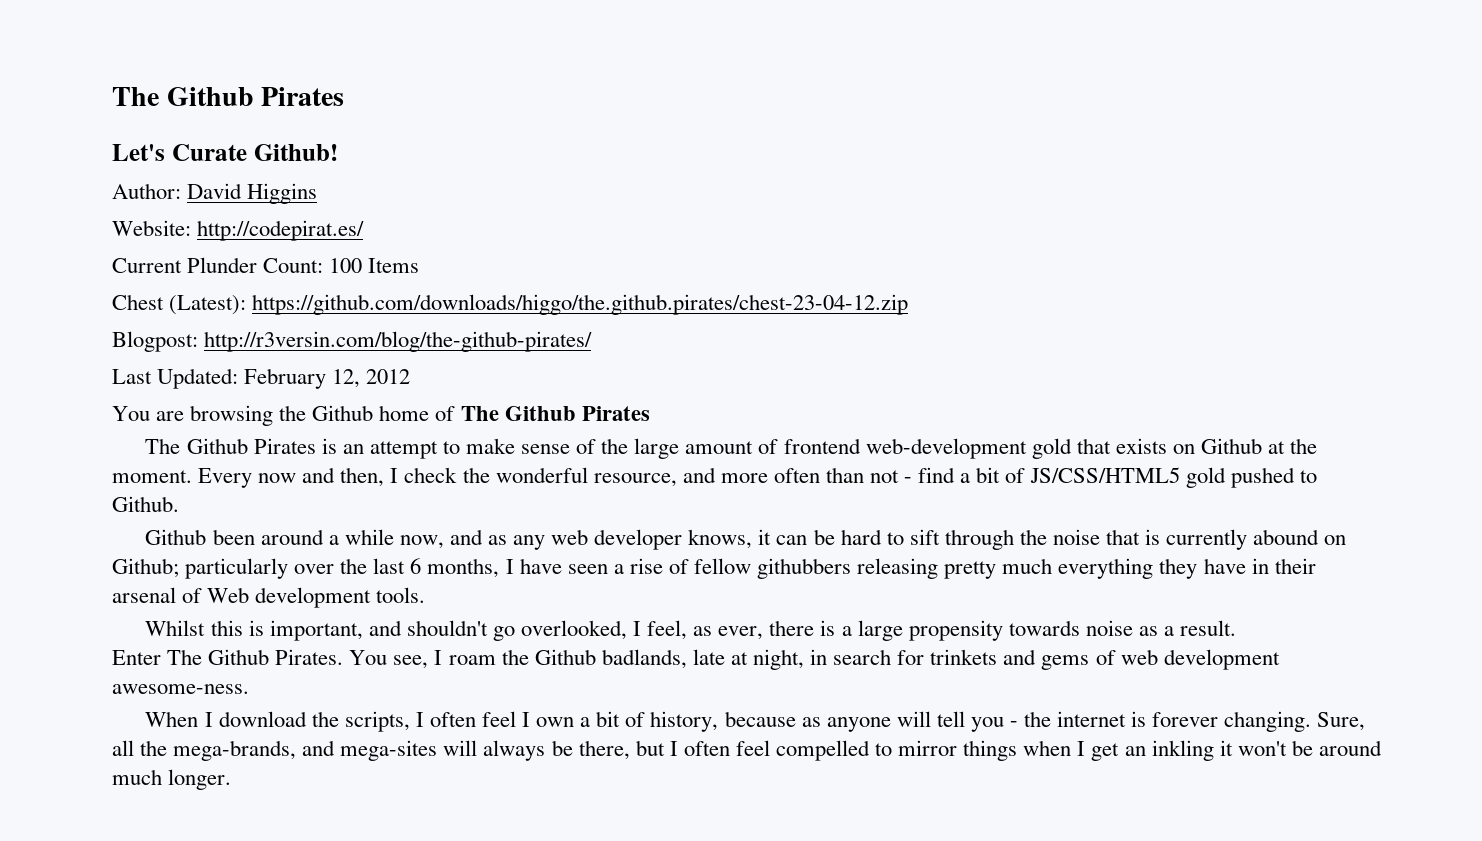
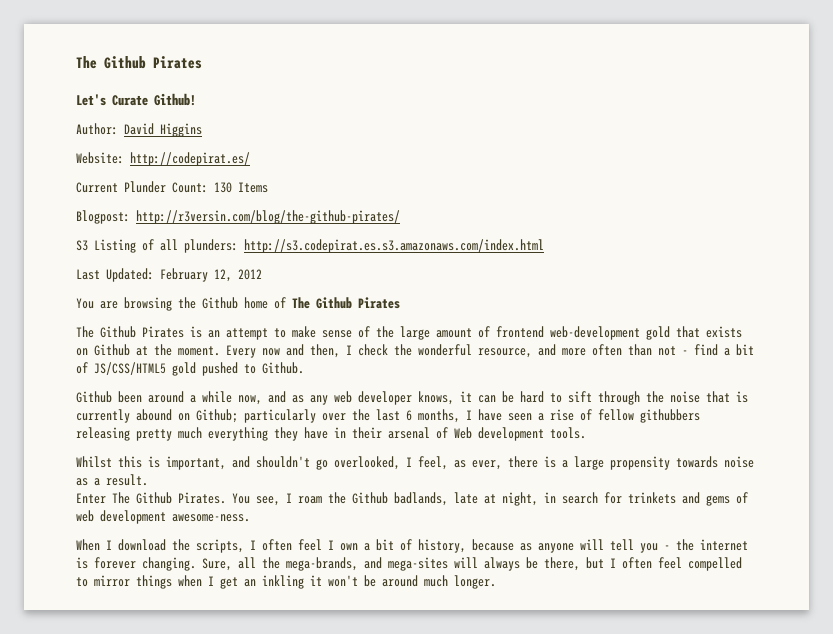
- Current Plunder Count: 100 Items
+ Current Plunder Count: 130 Items
- Chest (Latest): https://github.com/downloads/higgo/the.github.pirates/chest-23-04-12.zip
+ S3 Listing of all plunders: http://s3.codepirat.es.s3.amazonaws.com/index.html

